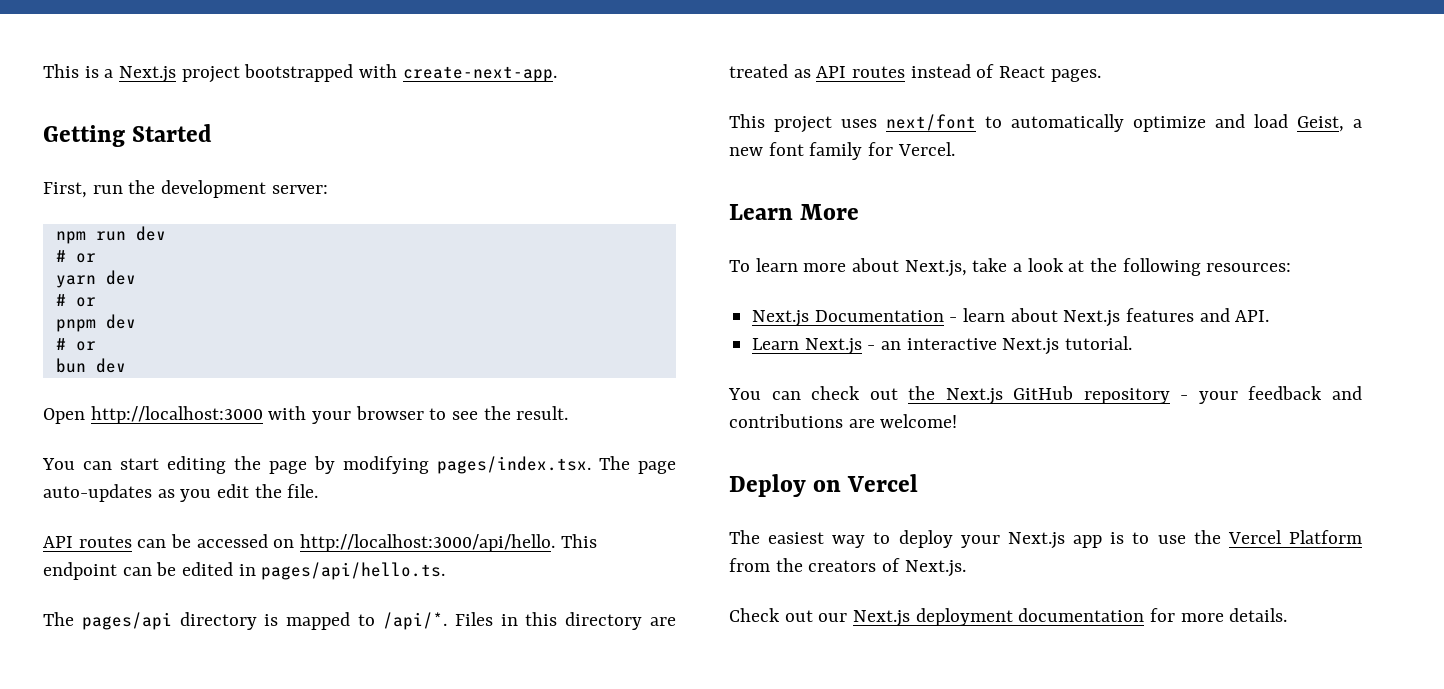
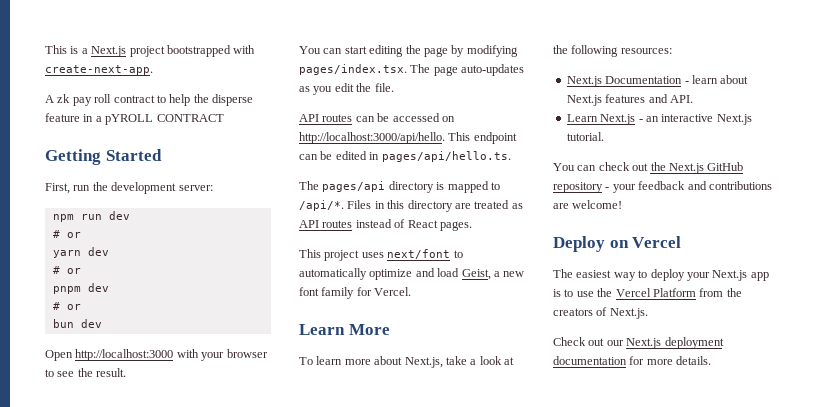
+ A zk pay roll contract to help the disperse feature in a pYROLL CONTRACT

